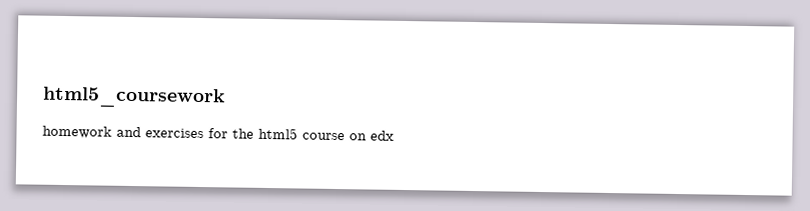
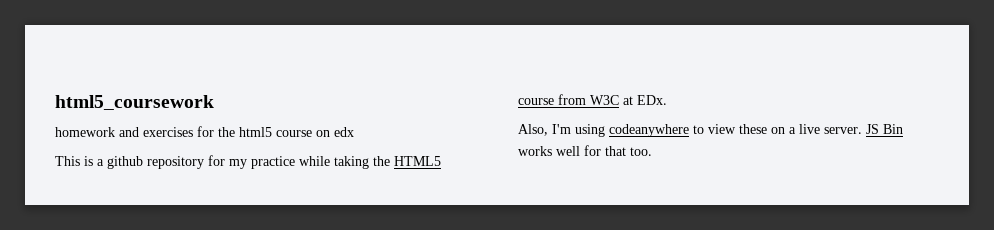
+ This is a github repository for my practice while taking the HTML5 course from W3C at EDx.
+ Also, I'm using codeanywhere to view these on a live server. JS Bin works well for that too.

